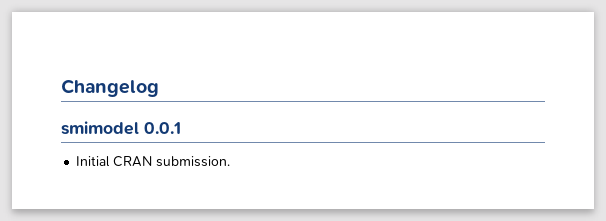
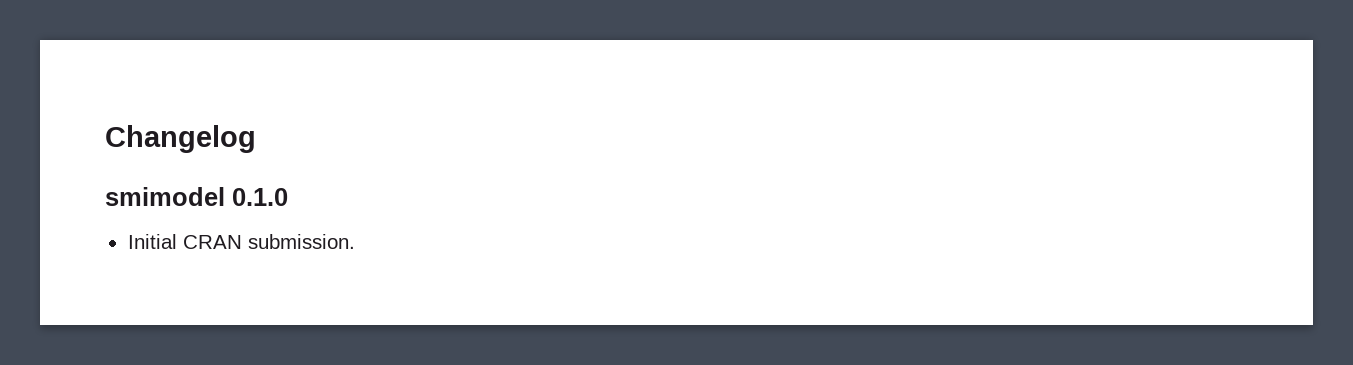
- smimodel 0.0.1
+ smimodel 0.1.0

